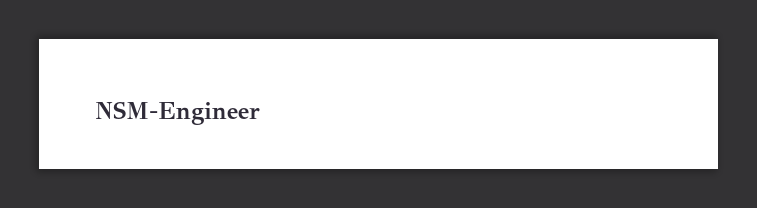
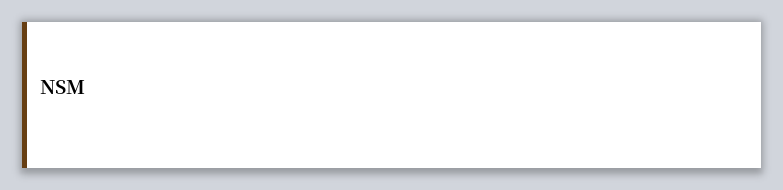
- NSM-Engineer
+ NSM

